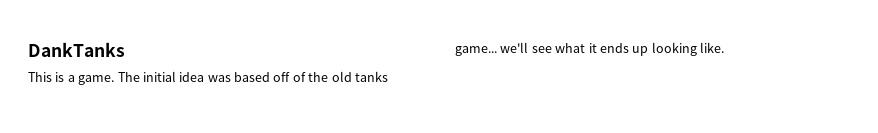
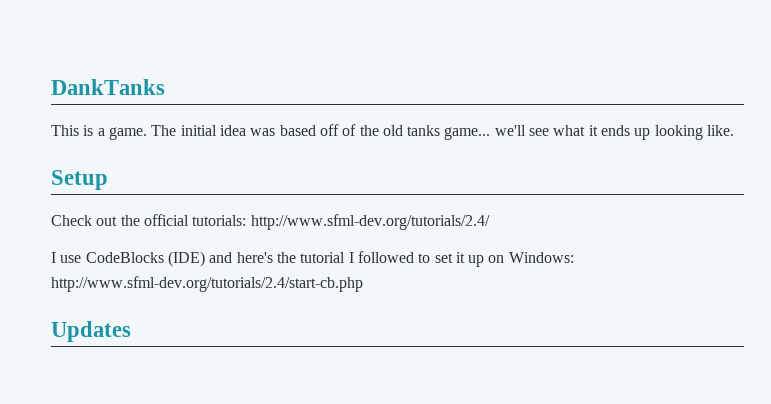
+ Setup
+ Check out the official tutorials: http://www.sfml-dev.org/tutorials/2.4/
+ I use CodeBlocks (IDE) and here's the tutorial I followed to set it up on Windows: http://www.sfml-dev.org/tutorials/2.4/start-cb.php
+ Updates

